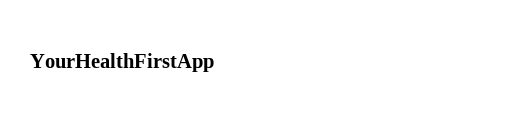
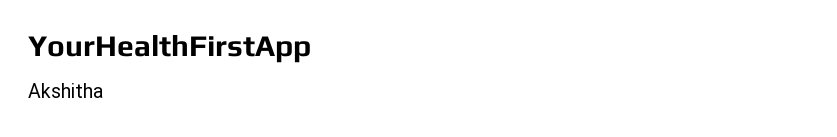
+ Akshitha

